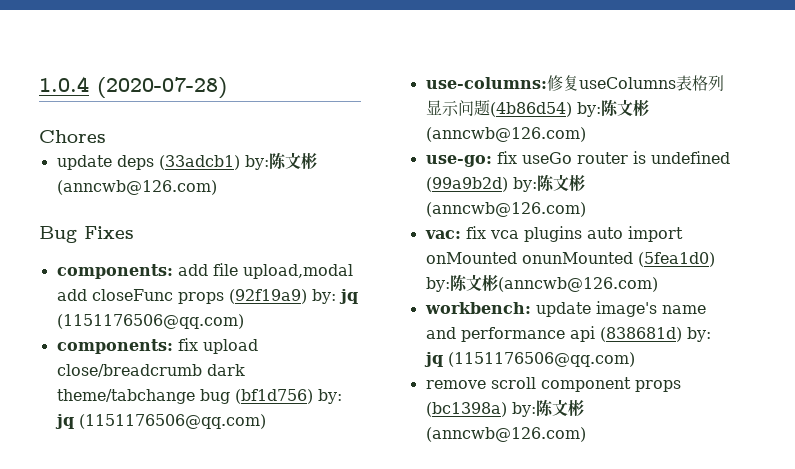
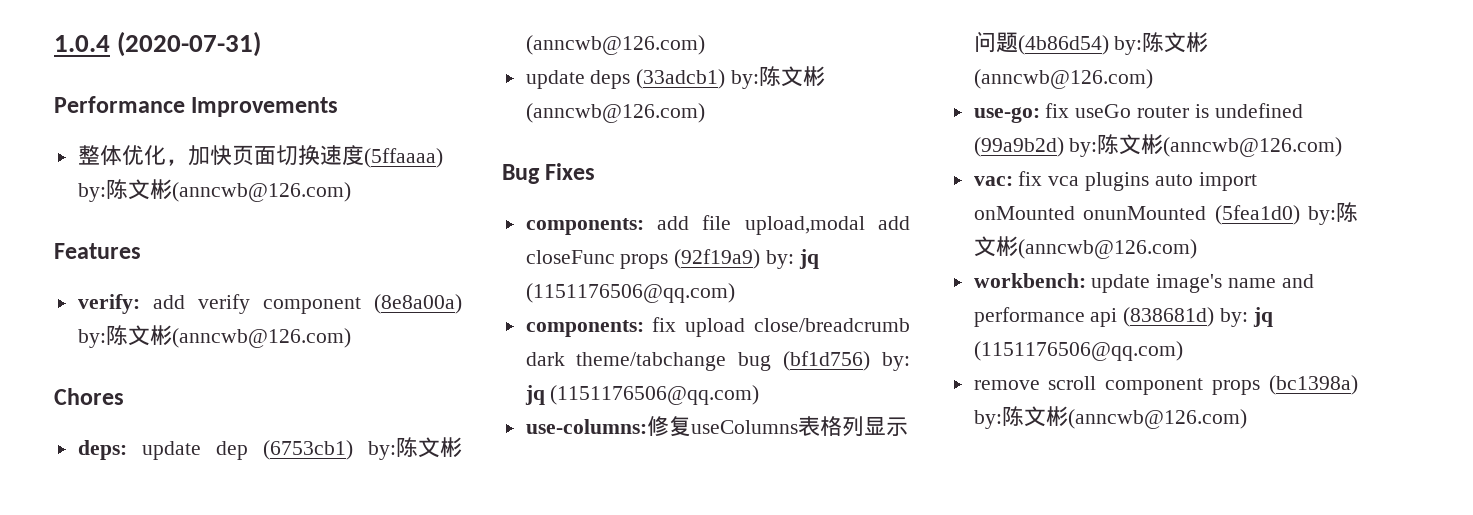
- 1.0.4 (2020-07-28)
+ 1.0.4 (2020-07-31)
+ Performance Improvements
+ 整体优化，加快页面切换速度(5ffaaaa) by:陈文彬(anncwb@126.com)
+ Features
+ verify: add verify component (8e8a00a) by:陈文彬(anncwb@126.com)
  Chores
+ deps: update dep (6753cb1) by:陈文彬(anncwb@126.com)

